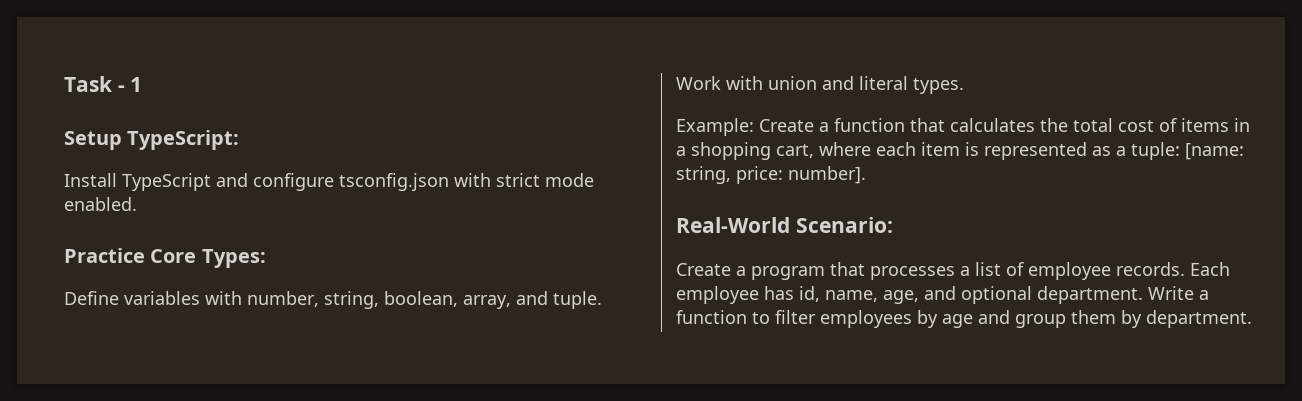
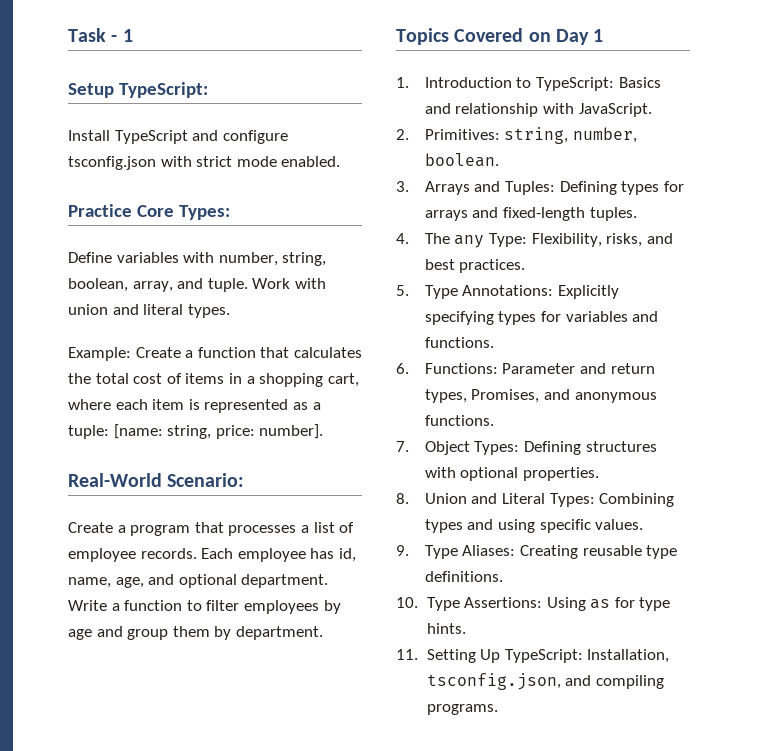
+ Topics Covered on Day 1
+ 1. Introduction to TypeScript: Basics and relationship with JavaScript.
+ 2. Primitives: string, number, boolean.
+ 3. Arrays and Tuples: Defining types for arrays and fixed-length tuples.
+ 4. The any Type: Flexibility, risks, and best practices.
+ 5. Type Annotations: Explicitly specifying types for variables and functions.
+ 6. Functions: Parameter and return types, Promises, and anonymous functions.
+ 7. Object Types: Defining structures with optional properties.
+ 8. Union and Literal Types: Combining types and using specific values.
+ 9. Type Aliases: Creating reusable type definitions.
+ 10. Type Assertions: Using as for type hints.
+ 11. Setting Up TypeScript: Installation, tsconfig.json, and compiling programs.

